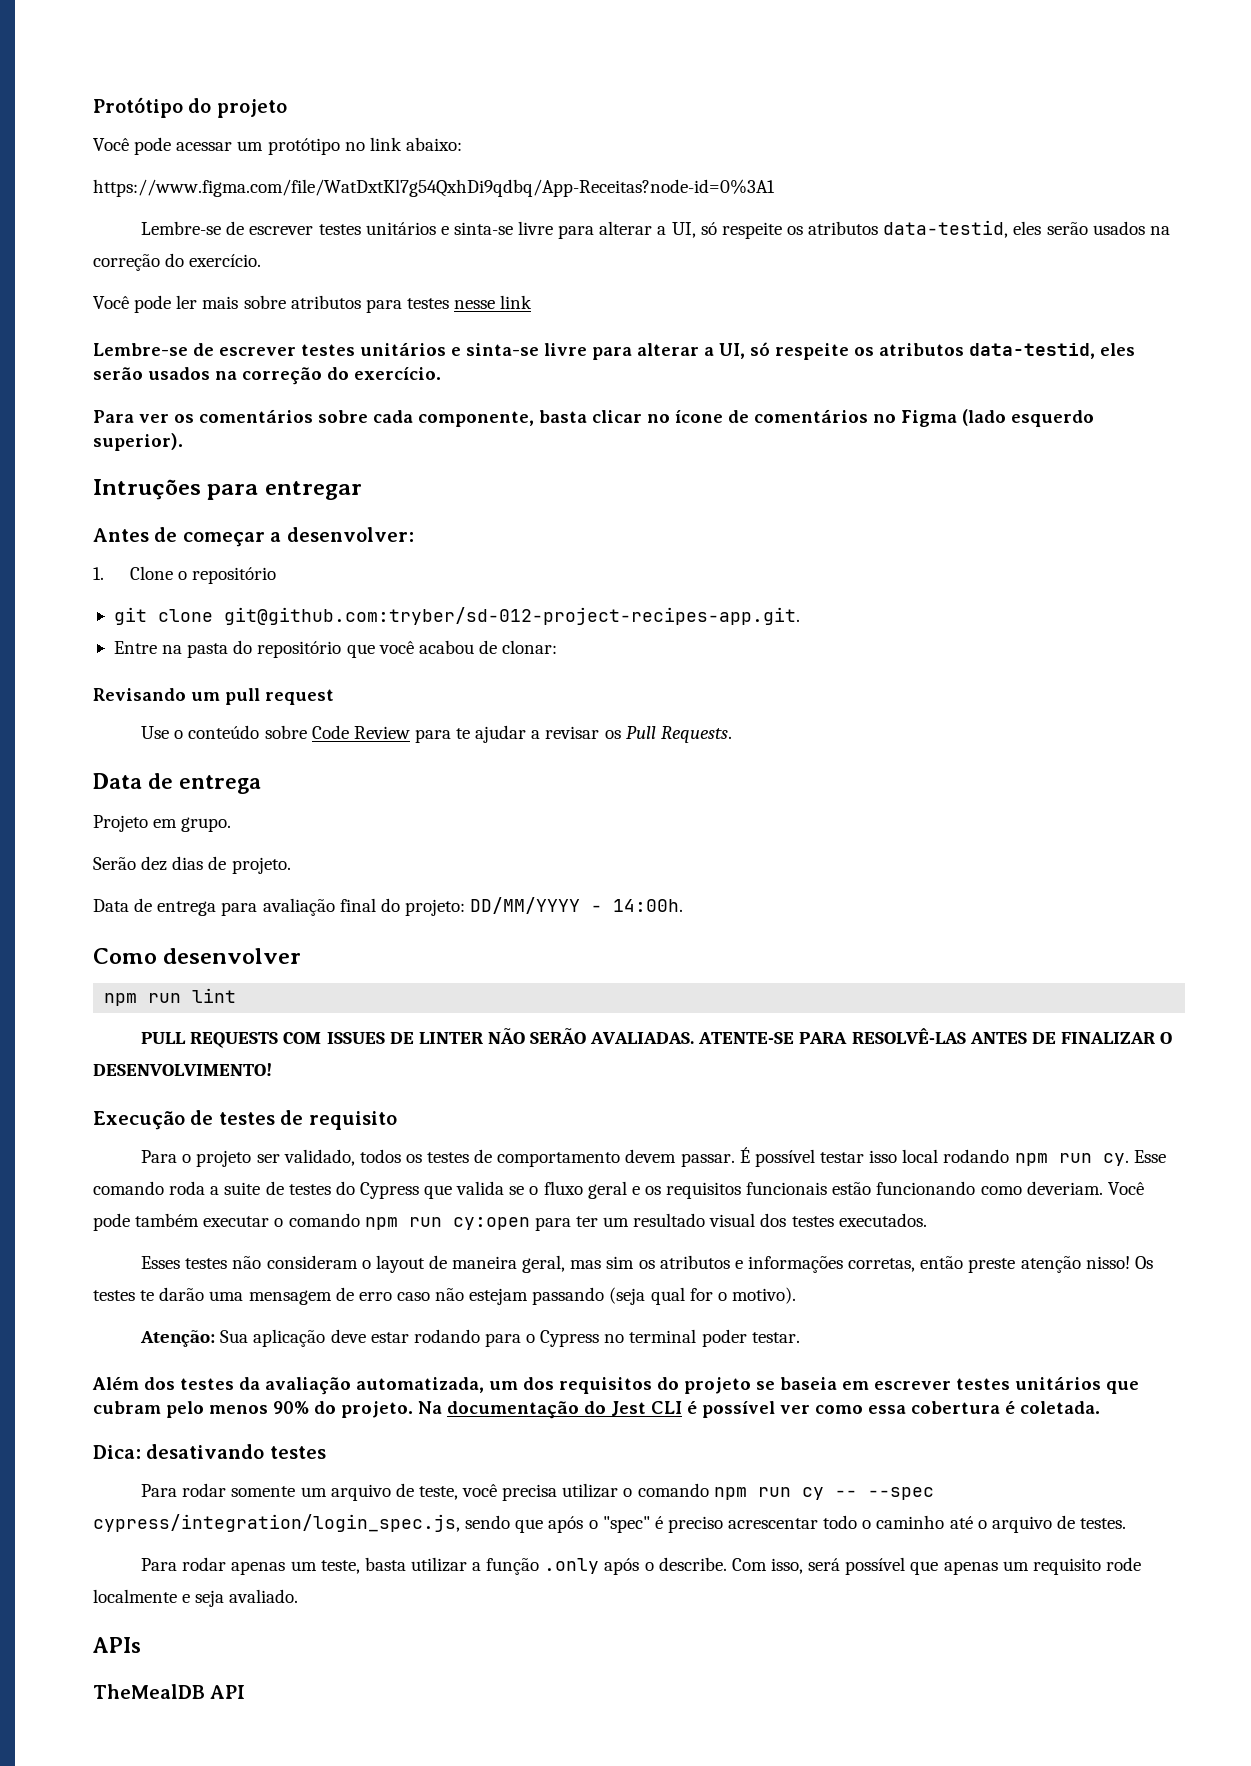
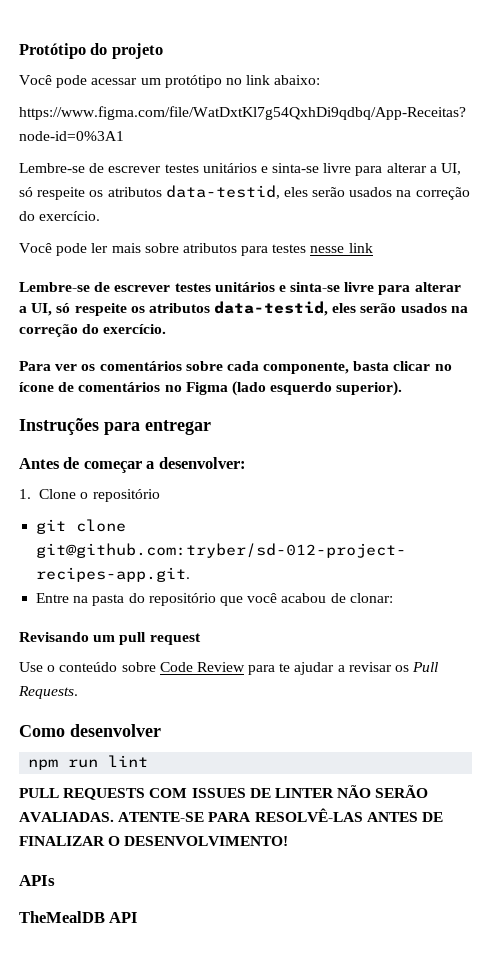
- Intruções para entregar
+ Instruções para entregar
  Use o conteúdo sobre Code Review para te ajudar a revisar os Pull Requests.
- Data de entrega
- Projeto em grupo.
- Serão dez dias de projeto.
- Data de entrega para avaliação final do projeto: DD/MM/YYYY - 14:00h.
- Execução de testes de requisito
- Para o projeto ser validado, todos os testes de comportamento devem passar. É possível testar isso local rodando npm run cy. Esse comando roda a suite de testes do Cypress que valida se o fluxo geral e os requisitos funcionais estão funcionando como deveriam. Você pode também executar o comando npm run cy:open para ter um resultado visual dos testes executados.
- Esses testes não consideram o layout de maneira geral, mas sim os atributos e informações corretas, então preste atenção nisso! Os testes te darão uma mensagem de erro caso não estejam passando (seja qual for o motivo).
- Atenção: Sua aplicação deve estar rodando para o Cypress no terminal poder testar.
- Além dos testes da avaliação automatizada, um dos requisitos do projeto se baseia em escrever testes unitários que cubram pelo menos 90% do projeto. Na documentação do Jest CLI é possível ver como essa cobertura é coletada.
- Dica: desativando testes
- Para rodar somente um arquivo de teste, você precisa utilizar o comando npm run cy -- --spec cypress/integration/login_spec.js, sendo que após o "spec" é preciso acrescentar todo o caminho até o arquivo de testes.
- Para rodar apenas um teste, basta utilizar a função .only após o describe. Com isso, será possível que apenas um requisito rode localmente e seja avaliado.

